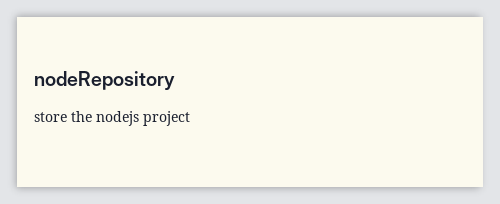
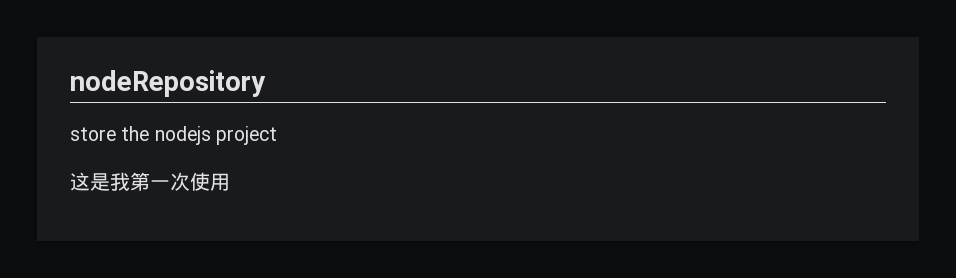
+ 这是我第一次使用

